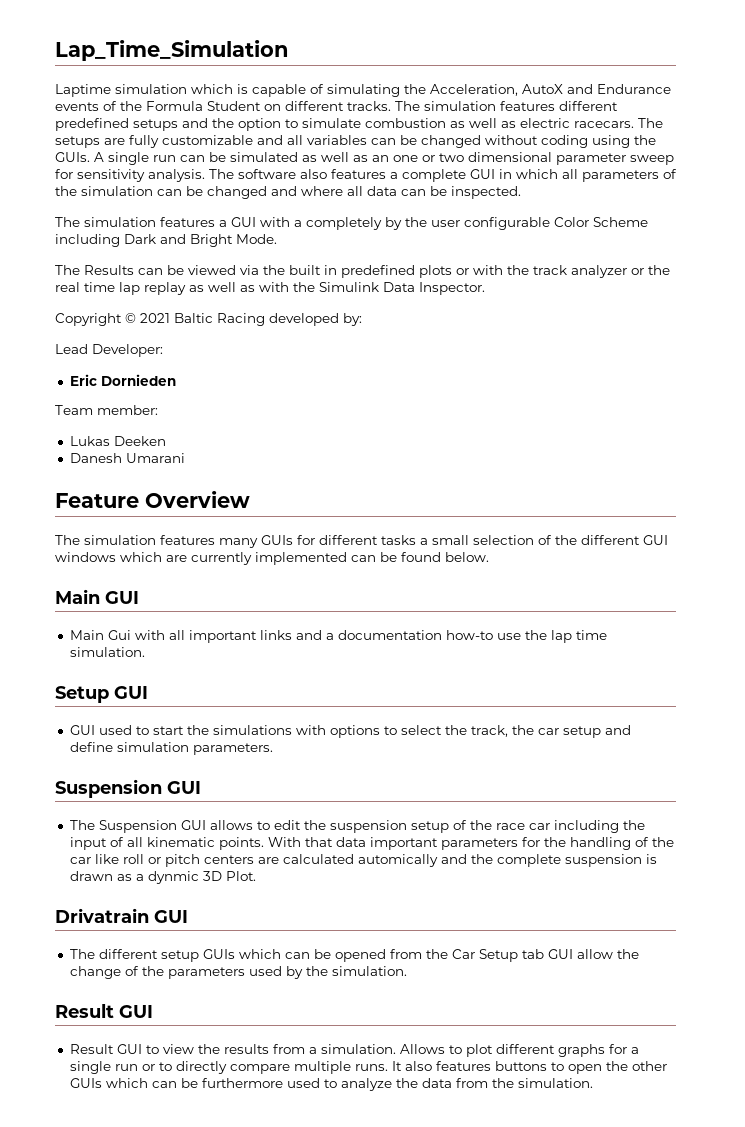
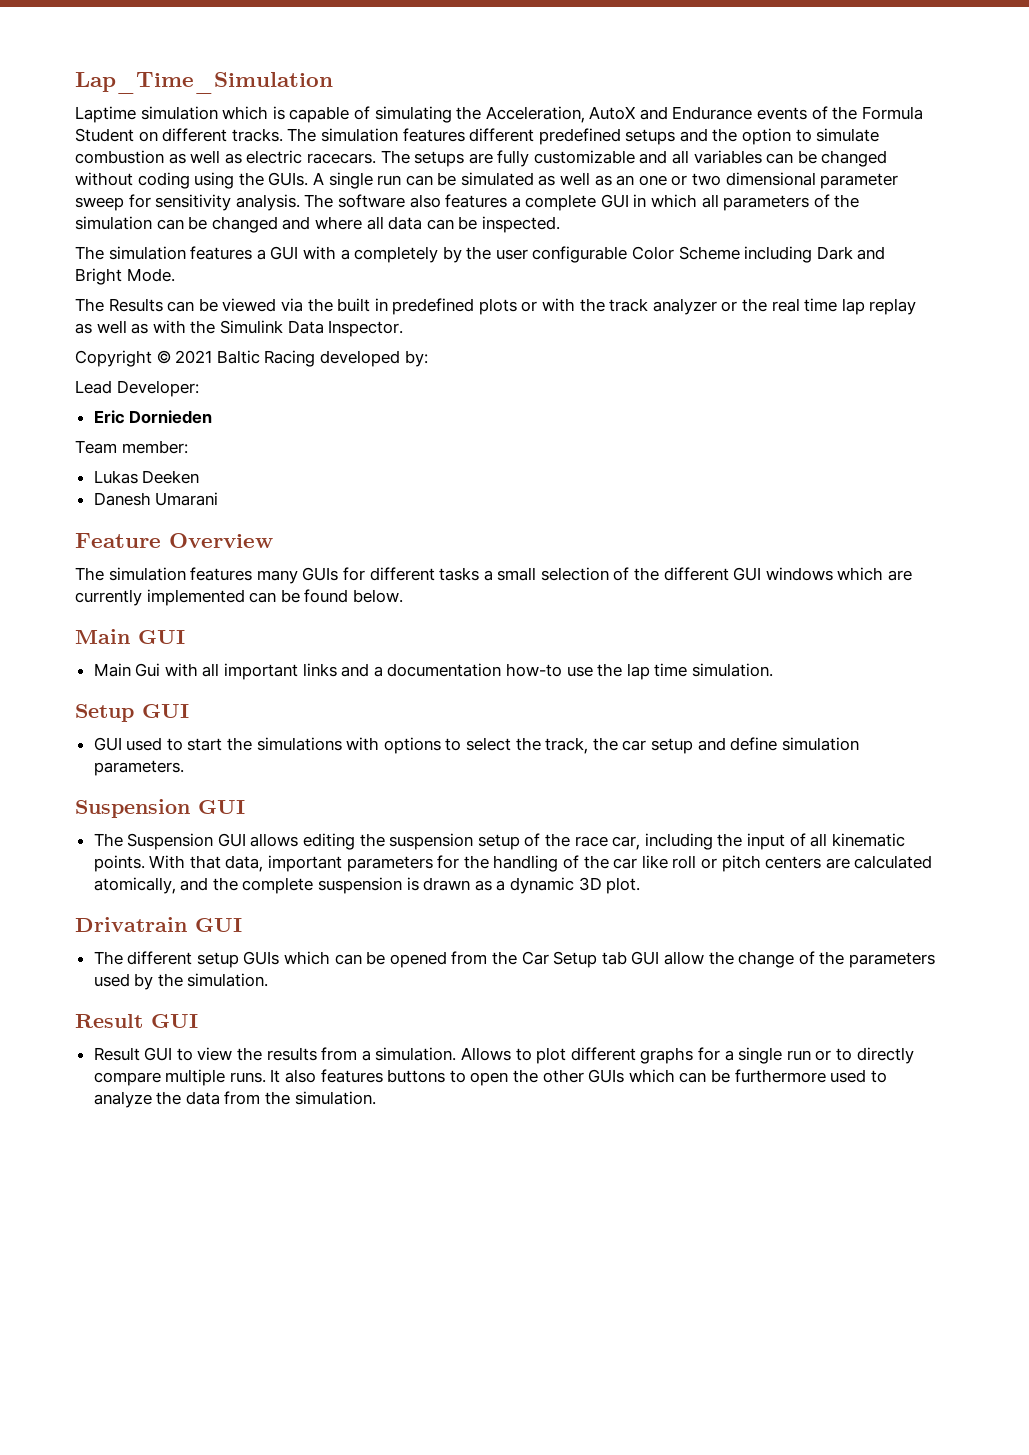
- The Suspension GUI allows to edit the suspension setup of the race car including the input of all kinematic points.
+ The Suspension GUI allows editing the suspension setup of the race car, including the input of all kinematic points.
- With that data important parameters for the handling of the car like roll or pitch centers are calculated automically and the complete suspension is drawn as a dynmic 3D Plot.
+ With that data, important parameters for the handling of the car like roll or pitch centers are calculated atomically, and the complete suspension is drawn as a dynamic 3D plot.

